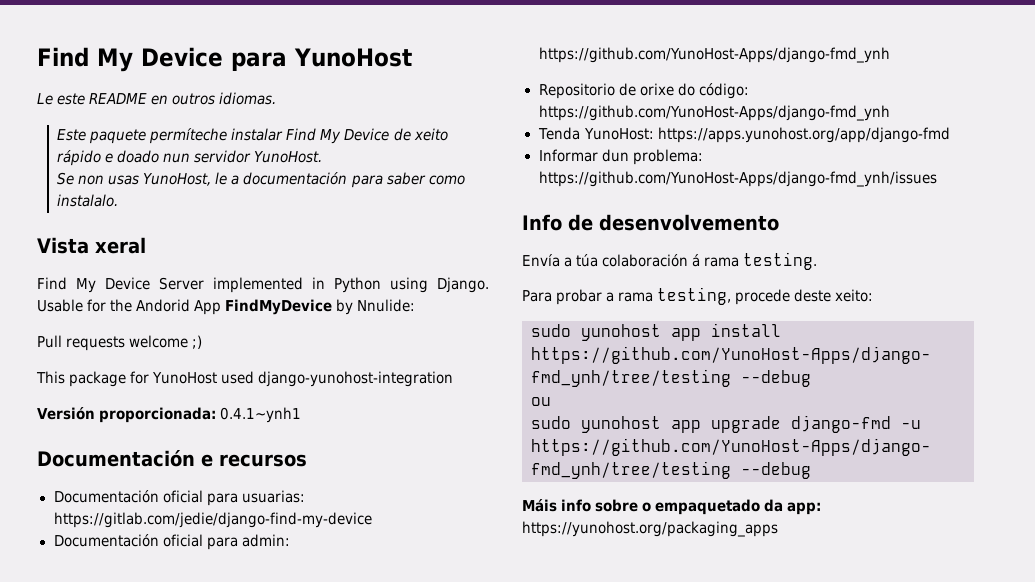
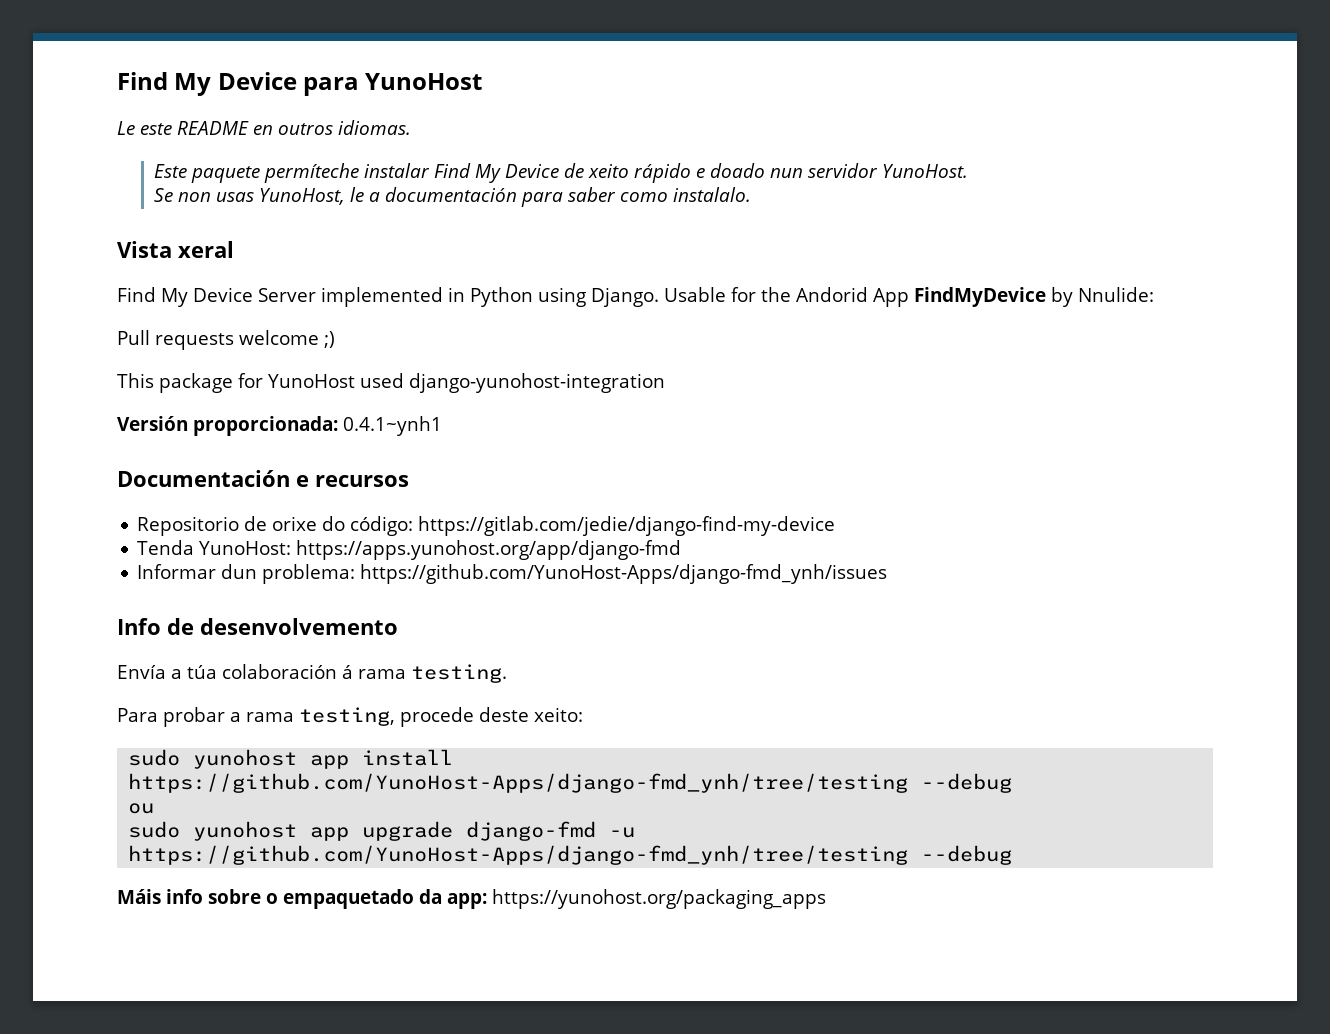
- Documentación oficial para usuarias: https://gitlab.com/jedie/django-find-my-device
- Documentación oficial para admin: https://github.com/YunoHost-Apps/django-fmd_ynh
- Repositorio de orixe do código: https://github.com/YunoHost-Apps/django-fmd_ynh
+ Repositorio de orixe do código: https://gitlab.com/jedie/django-find-my-device

